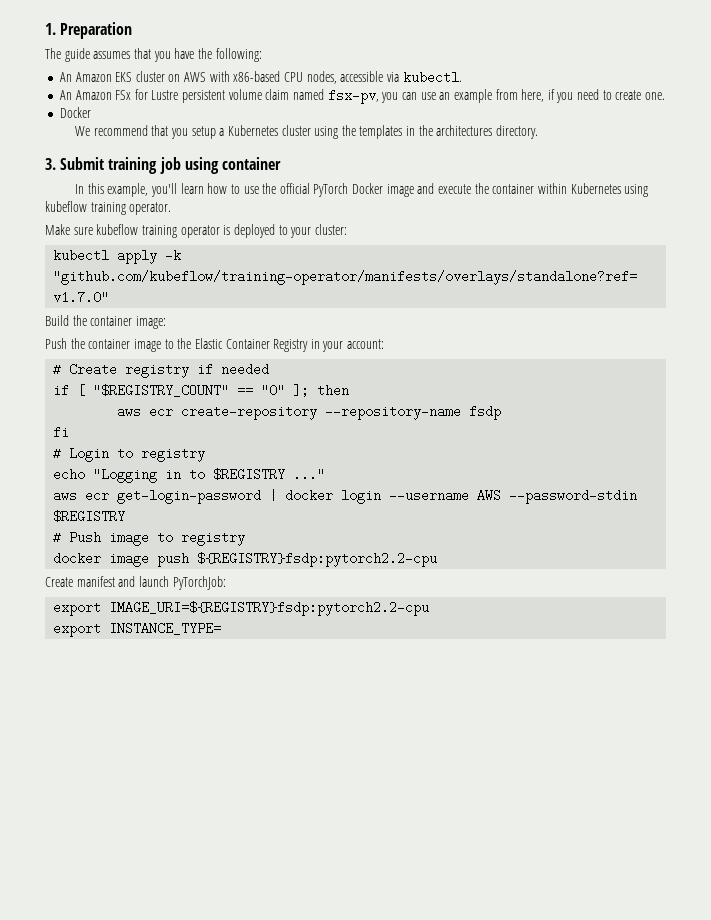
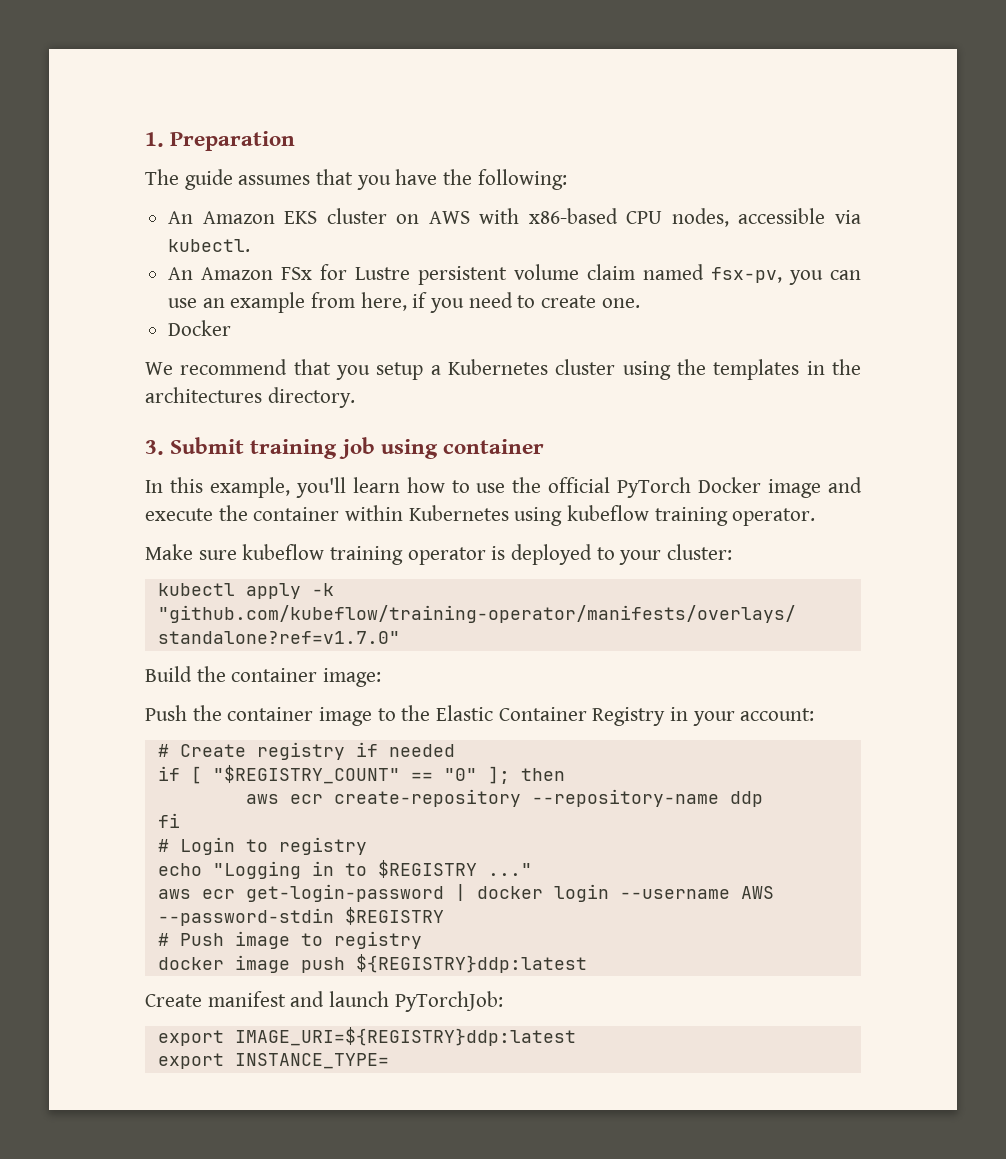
- aws ecr create-repository --repository-name fsdp
+ aws ecr create-repository --repository-name ddp
- docker image push ${REGISTRY}fsdp:pytorch2.2-cpu
+ docker image push ${REGISTRY}ddp:latest
- export IMAGE_URI=${REGISTRY}fsdp:pytorch2.2-cpu
+ export IMAGE_URI=${REGISTRY}ddp:latest

